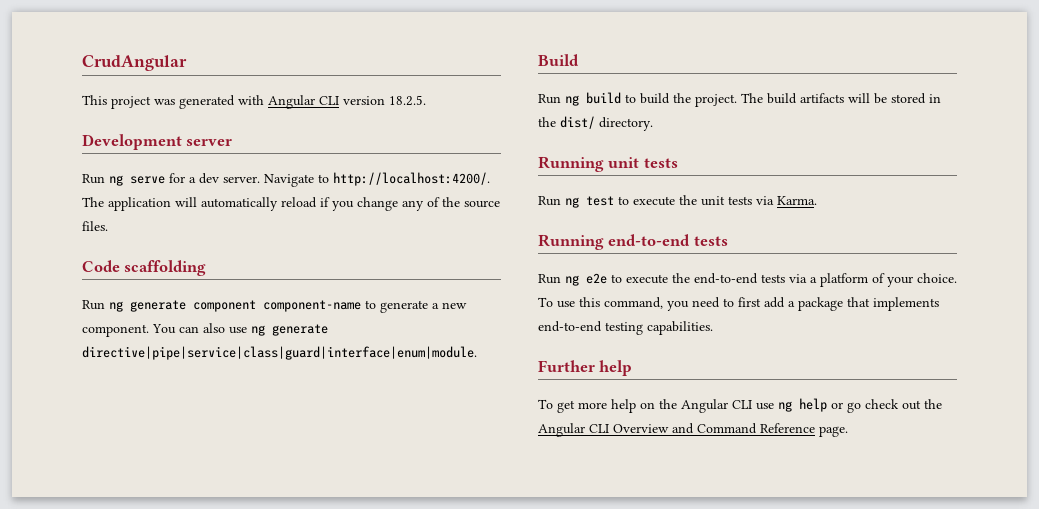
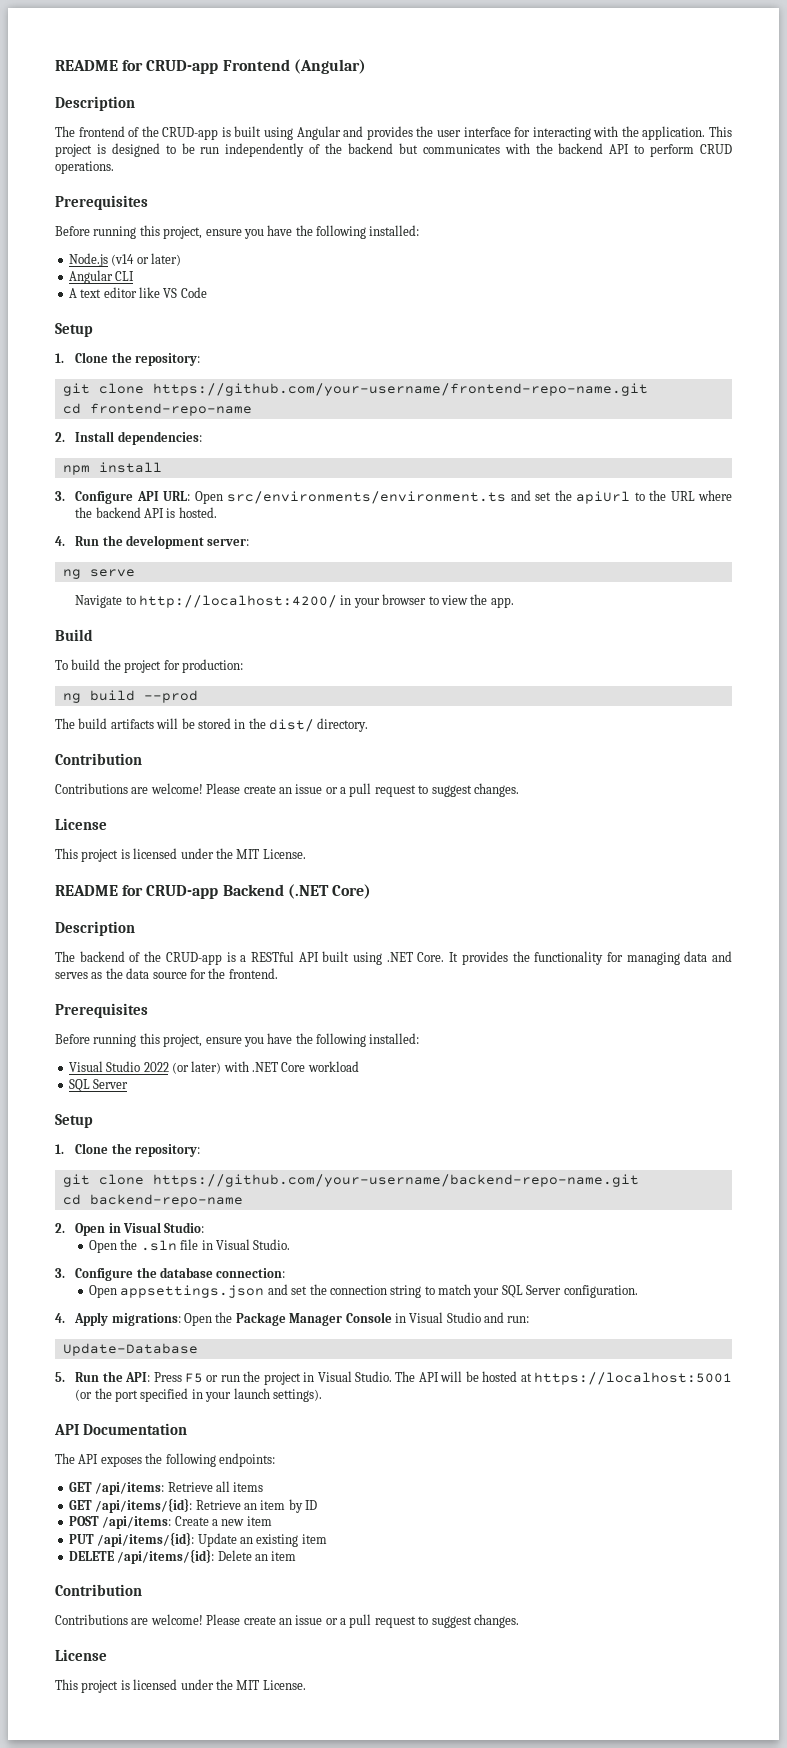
- CrudAngular
- This project was generated with Angular CLI version 18.2.5.
- Development server
- Run ng serve for a dev server. Navigate to http://localhost:4200/. The application will automatically reload if you change any of the source files.
- Code scaffolding
- Run ng generate component component-name to generate a new component. You can also use ng generate directive|pipe|service|class|guard|interface|enum|module.
+ README for CRUD-app Frontend (Angular)
+ Description
+ The frontend of the CRUD-app is built using Angular and provides the user interface for interacting with the application. This project is designed to be run independently of the backend but communicates with the backend API to perform CRUD operations.
+ Prerequisites
+ Before running this project, ensure you have the following installed:
+ Node.js (v14 or later)
+ Angular CLI
+ A text editor like VS Code
+ Setup
+ 1. Clone the repository:
+ git clone https://github.com/your-username/frontend-repo-name.git
+ cd frontend-repo-name
+ 2. Install dependencies:
+ npm install
+ 3. Configure API URL: Open src/environments/environment.ts and set the apiUrl to the URL where the backend API is hosted.
+ 4. Run the development server:
+ ng serve
+ Navigate to http://localhost:4200/ in your browser to view the app.
  Build
- Run ng build to build the project. The build artifacts will be stored in the dist/ directory.
- Running unit tests
- Run ng test to execute the unit tests via Karma.
- Running end-to-end tests
- Run ng e2e to execute the end-to-end tests via a platform of your choice. To use this command, you need to first add a package that implements end-to-end testing capabilities.
- Further help
- To get more help on the Angular CLI use ng help or go check out the Angular CLI Overview and Command Reference page.
+ To build the project for production:
+ ng build --prod
+ The build artifacts will be stored in the dist/ directory.
+ Contribution
+ Contributions are welcome! Please create an issue or a pull request to suggest changes.
+ License
+ This project is licensed under the MIT License.
+ README for CRUD-app Backend (.NET Core)
+ Description
+ The backend of the CRUD-app is a RESTful API built using .NET Core. It provides the functionality for managing data and serves as the data source for the frontend.
+ Prerequisites
+ Before running this project, ensure you have the following installed:
+ Visual Studio 2022 (or later) with .NET Core workload
+ SQL Server
+ Setup
+ 1. Clone the repository:
+ git clone https://github.com/your-username/backend-repo-name.git
+ cd backend-repo-name
+ 2. Open in Visual Studio:
+ Open the .sln file in Visual Studio.
+ 3. Configure the database connection:
+ Open appsettings.json and set the connection string to match your SQL Server configuration.
+ 4. Apply migrations: Open the Package Manager Console in Visual Studio and run:
+ Update-Database
+ 5. Run the API: Press F5 or run the project in Visual Studio. The API will be hosted at https://localhost:5001 (or the port specified in your launch settings).
+ API Documentation
+ The API exposes the following endpoints:
+ GET /api/items: Retrieve all items
+ GET /api/items/{id}: Retrieve an item by ID
+ POST /api/items: Create a new item
+ PUT /api/items/{id}: Update an existing item
+ DELETE /api/items/{id}: Delete an item
+ Contribution
+ Contributions are welcome! Please create an issue or a pull request to suggest changes.
+ License
+ This project is licensed under the MIT License.

